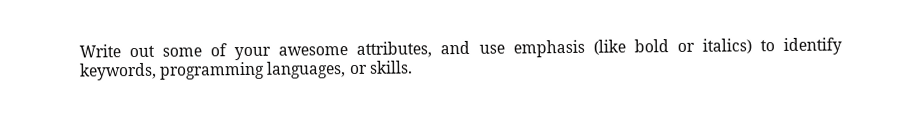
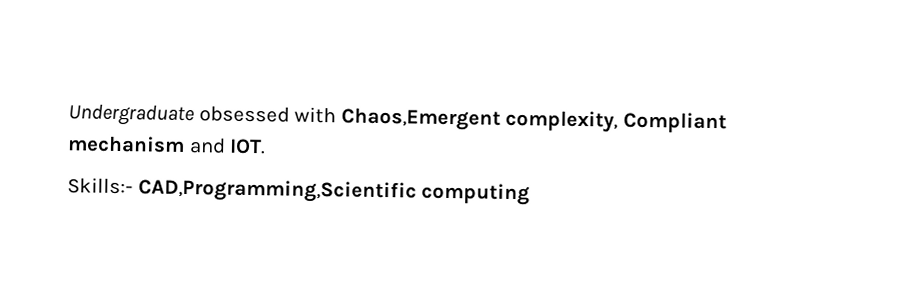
- Write out some of your awesome attributes, and use emphasis (like bold or italics) to identify keywords, programming languages, or skills.
+ Undergraduate obsessed with Chaos,Emergent complexity, Compliant mechanism and IOT.
+ Skills:- CAD,Programming,Scientific computing

